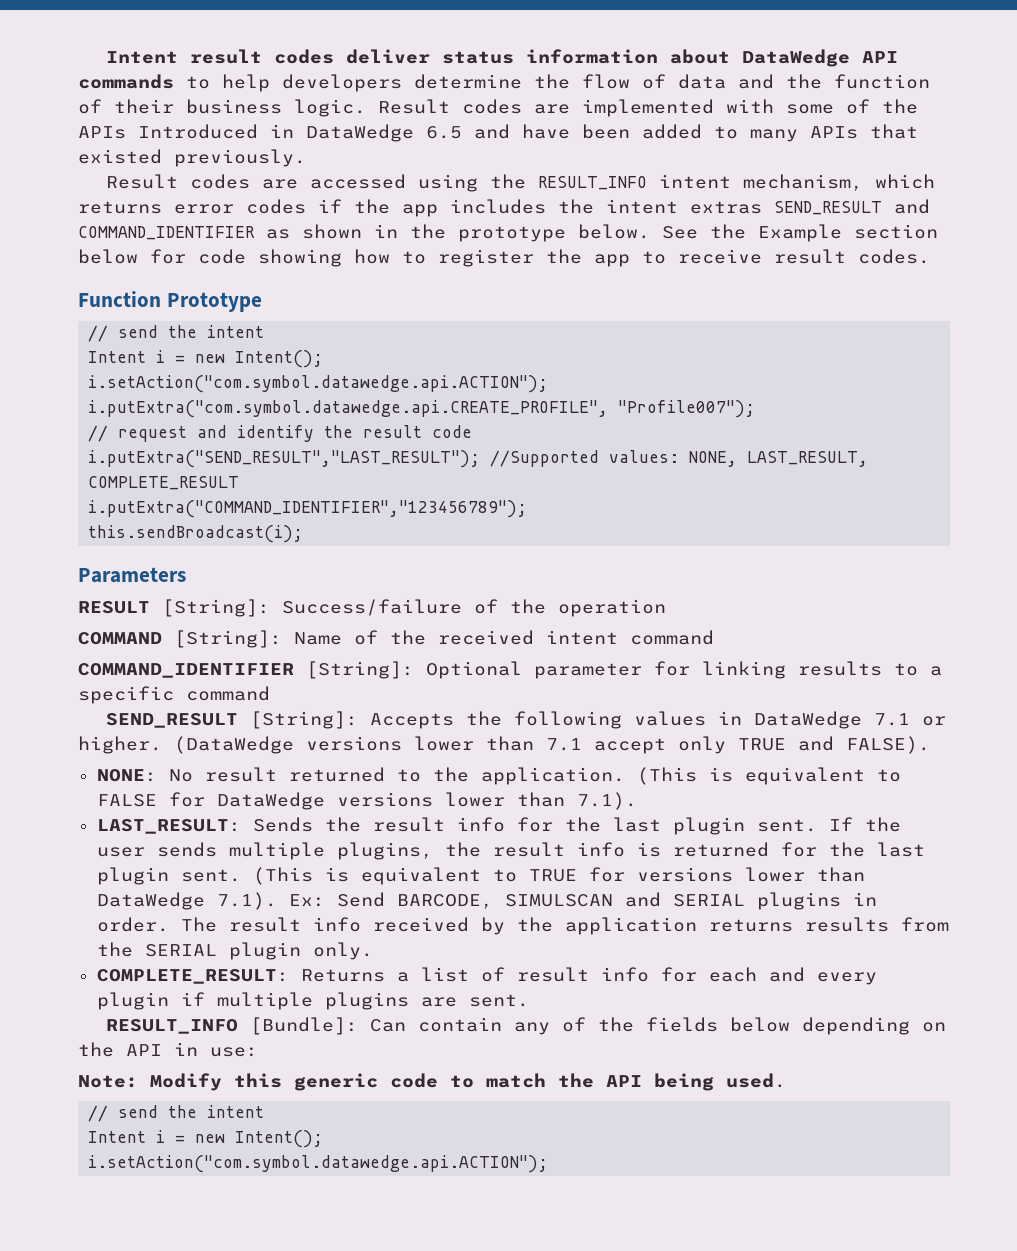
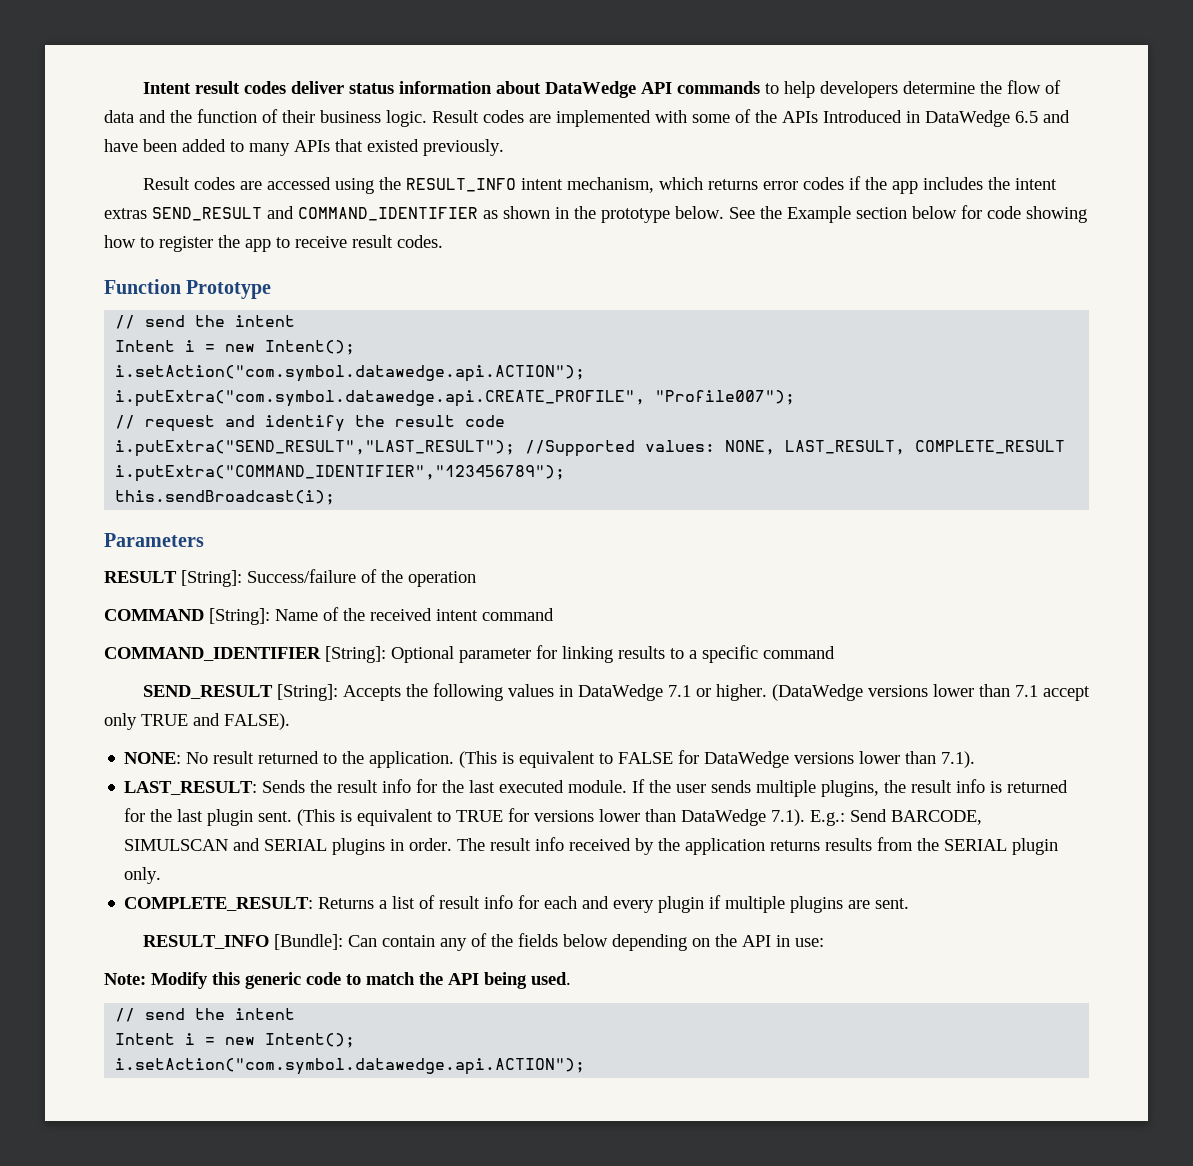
- LAST_RESULT: Sends the result info for the last plugin sent.
+ LAST_RESULT: Sends the result info for the last executed module.
- (This is equivalent to TRUE for versions lower than DataWedge 7.1). Ex: Send BARCODE, SIMULSCAN and SERIAL plugins in order.
+ (This is equivalent to TRUE for versions lower than DataWedge 7.1). E.g.: Send BARCODE, SIMULSCAN and SERIAL plugins in order.

